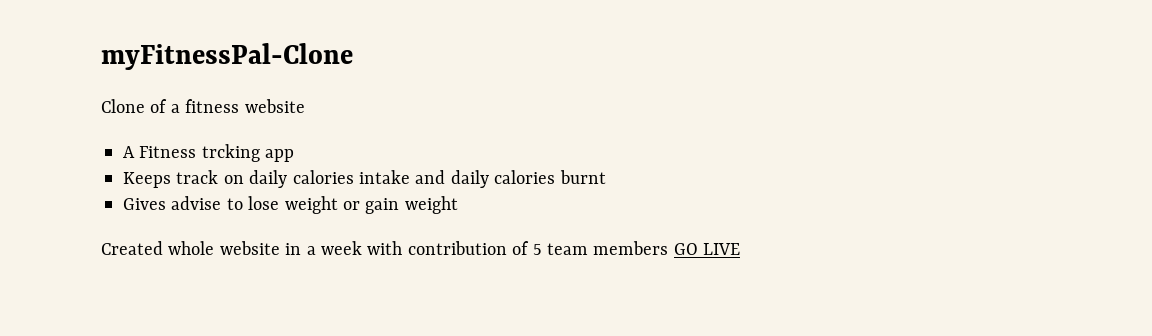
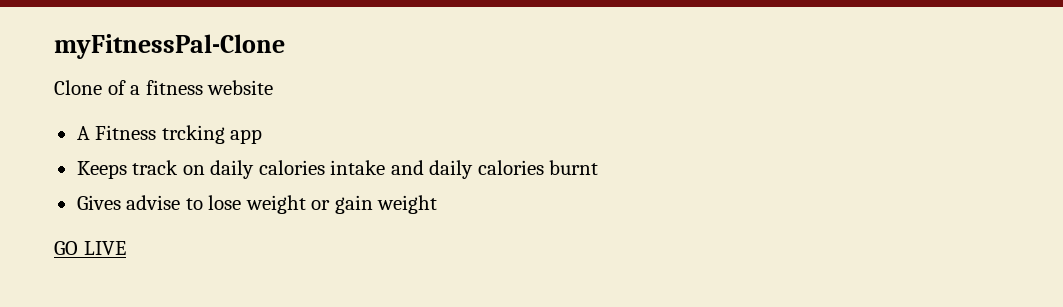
- Created whole website in a week with contribution of 5 team members GO LIVE
+ GO LIVE

